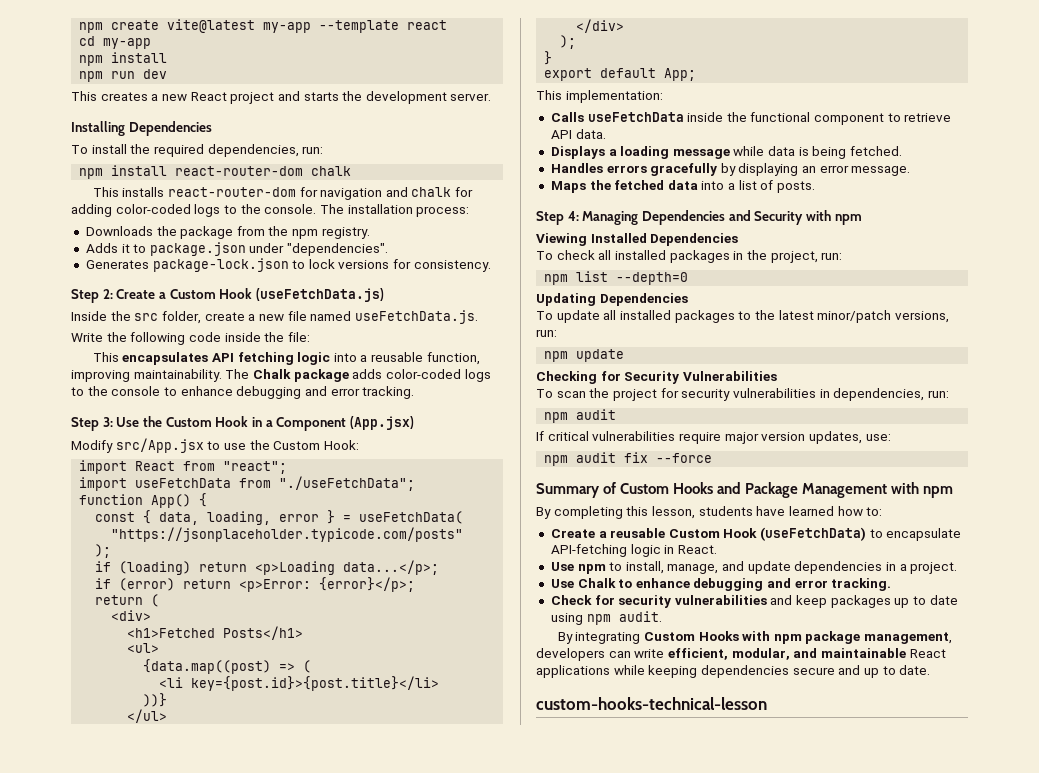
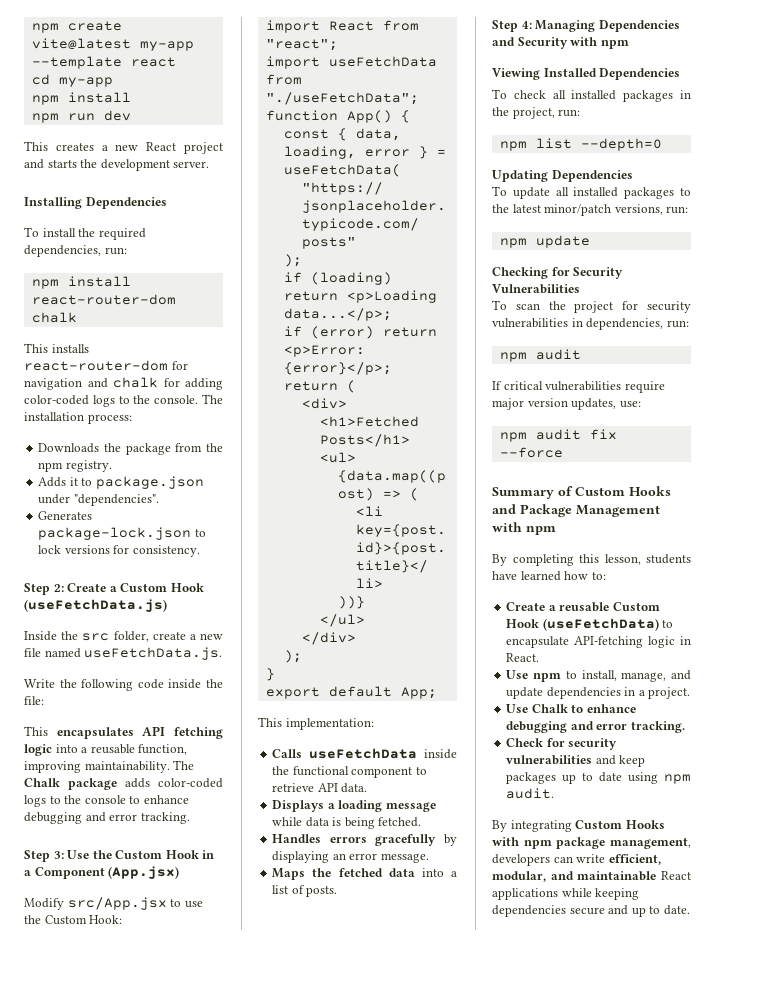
- custom-hooks-technical-lesson

